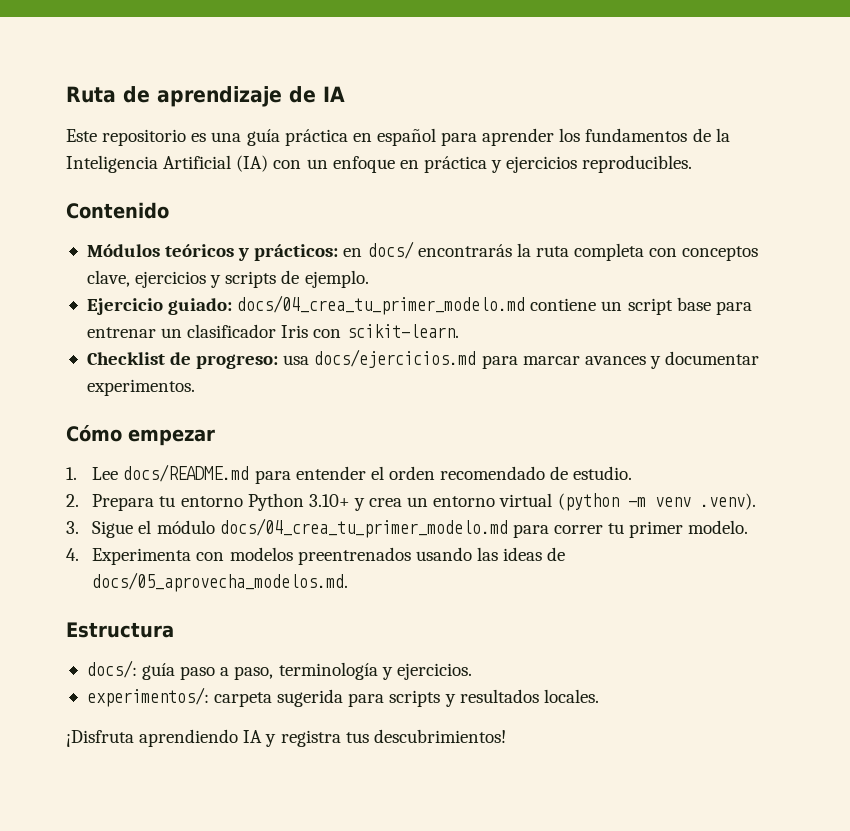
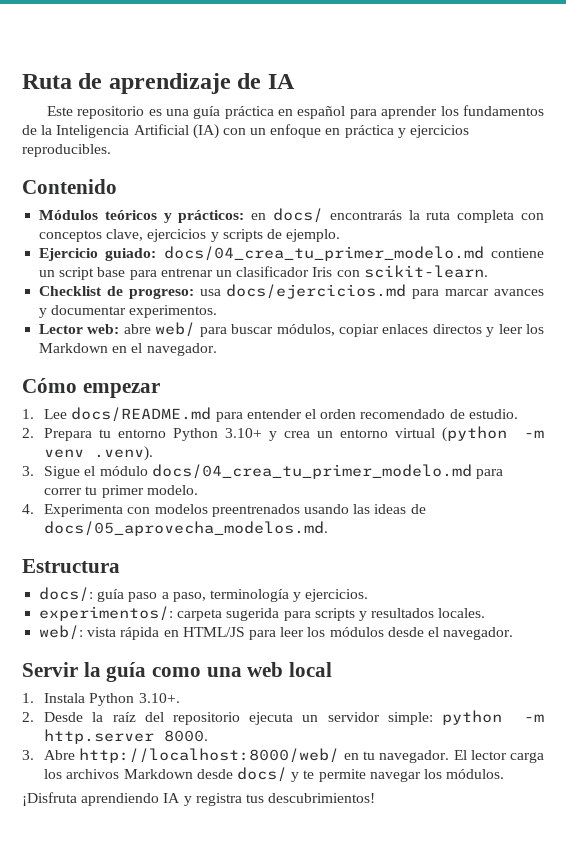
+ Lector web: abre web/ para buscar módulos, copiar enlaces directos y leer los Markdown en el navegador.
+ web/: vista rápida en HTML/JS para leer los módulos desde el navegador.
+ Servir la guía como una web local
+ 1. Instala Python 3.10+.
+ 2. Desde la raíz del repositorio ejecuta un servidor simple: python -m http.server 8000.
+ 3. Abre http://localhost:8000/web/ en tu navegador. El lector carga los archivos Markdown desde docs/ y te permite navegar los módulos.

